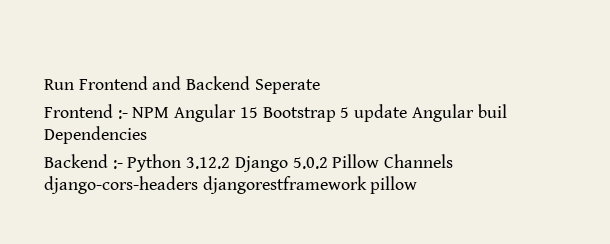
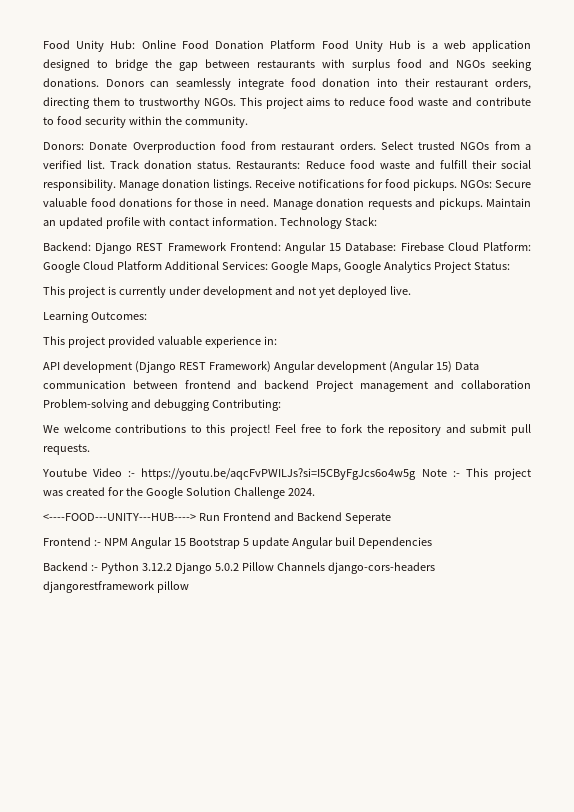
- Run Frontend and Backend Seperate
+ Food Unity Hub: Online Food Donation Platform Food Unity Hub is a web application designed to bridge the gap between restaurants with surplus food and NGOs seeking donations. Donors can seamlessly integrate food donation into their restaurant orders, directing them to trustworthy NGOs. This project aims to reduce food waste and contribute to food security within the community.
+ Donors: Donate Overproduction food from restaurant orders. Select trusted NGOs from a verified list. Track donation status. Restaurants: Reduce food waste and fulfill their social responsibility. Manage donation listings. Receive notifications for food pickups. NGOs: Secure valuable food donations for those in need. Manage donation requests and pickups. Maintain an updated profile with contact information. Technology Stack:
+ Backend: Django REST Framework Frontend: Angular 15 Database: Firebase Cloud Platform: Google Cloud Platform Additional Services: Google Maps, Google Analytics Project Status:
+ This project is currently under development and not yet deployed live.
+ Learning Outcomes:
+ This project provided valuable experience in:
+ API development (Django REST Framework) Angular development (Angular 15) Data communication between frontend and backend Project management and collaboration Problem-solving and debugging Contributing:
+ We welcome contributions to this project! Feel free to fork the repository and submit pull requests.
+ Youtube Video :- https://youtu.be/aqcFvPWILJs?si=I5CByFgJcs6o4w5g Note :- This project was created for the Google Solution Challenge 2024.
+ <----FOOD---UNITY---HUB----> Run Frontend and Backend Seperate

